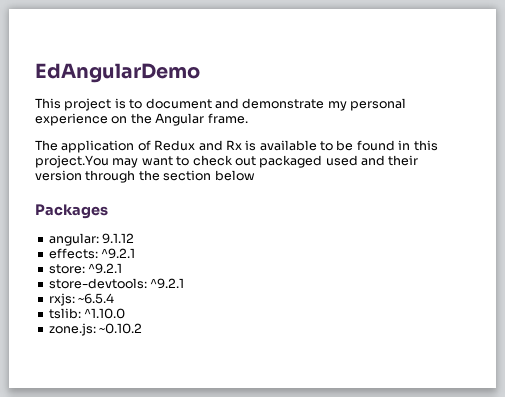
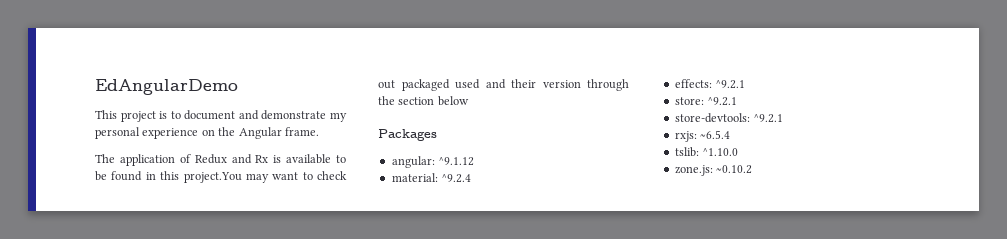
- angular: 9.1.12
+ angular: ^9.1.12
+ material: ^9.2.4

